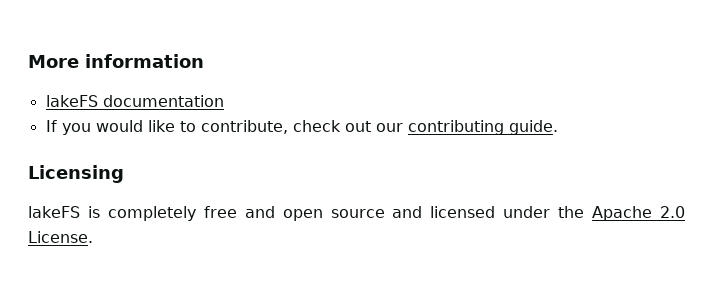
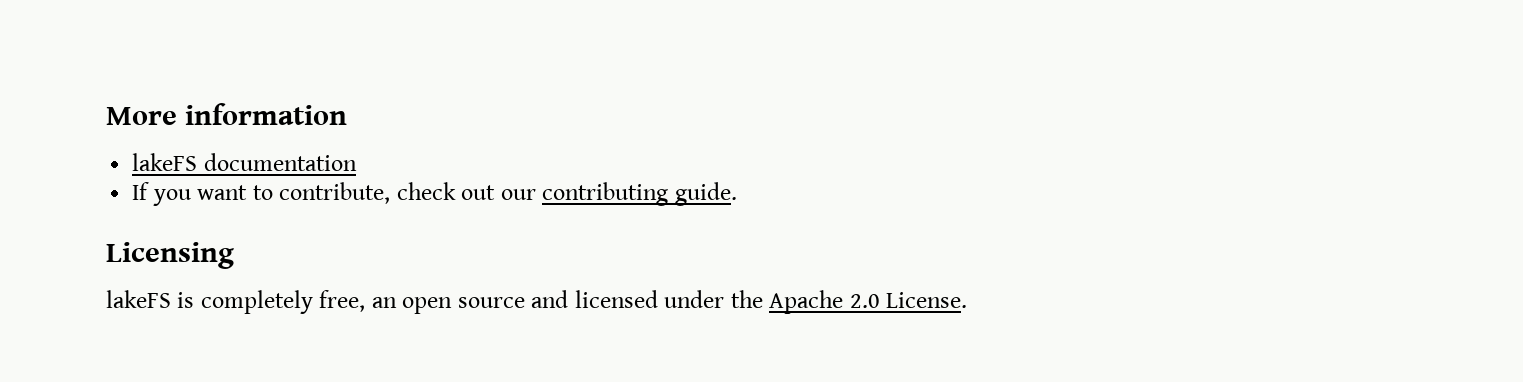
- If you would like to contribute, check out our contributing guide.
+ If you want to contribute, check out our contributing guide.
- lakeFS is completely free and open source and licensed under the Apache 2.0 License.
+ lakeFS is completely free, an open source and licensed under the Apache 2.0 License.

